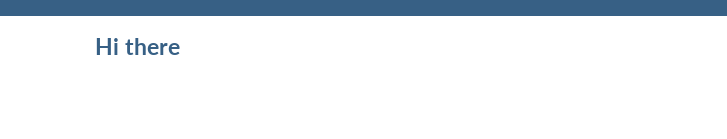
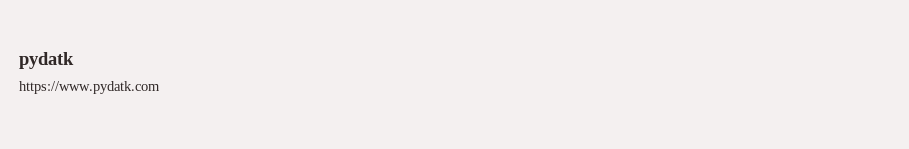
- Hi there
+ pydatk
+ https://www.pydatk.com

